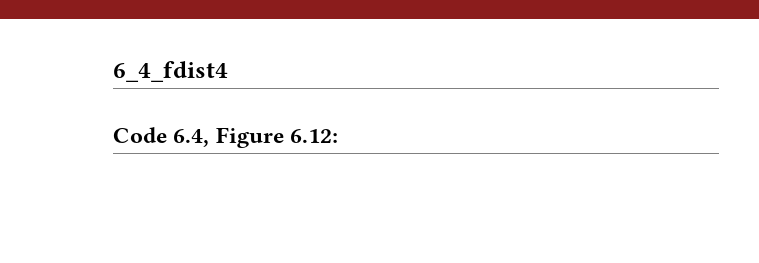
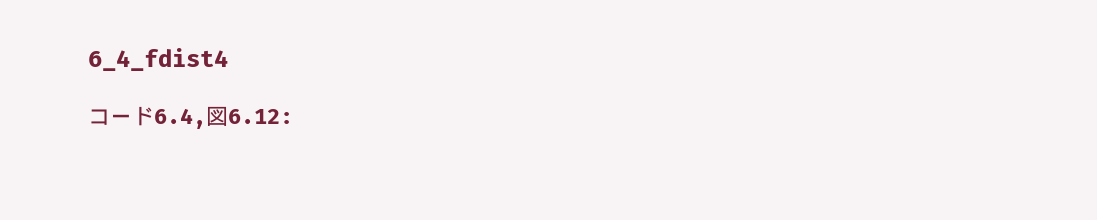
- Code 6.4, Figure 6.12:
+ コード6.4,図6.12:

